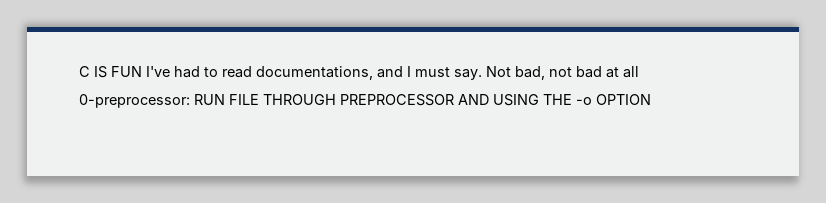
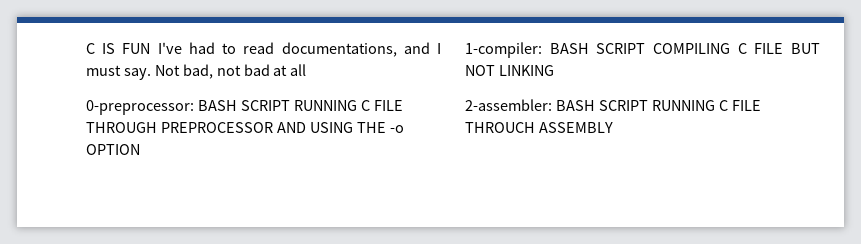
- 0-preprocessor: RUN FILE THROUGH PREPROCESSOR AND USING THE -o OPTION
+ 0-preprocessor: BASH SCRIPT RUNNING C FILE THROUGH PREPROCESSOR AND USING THE -o OPTION
+ 1-compiler: BASH SCRIPT COMPILING C FILE BUT NOT LINKING
+ 2-assembler: BASH SCRIPT RUNNING C FILE THROUCH ASSEMBLY

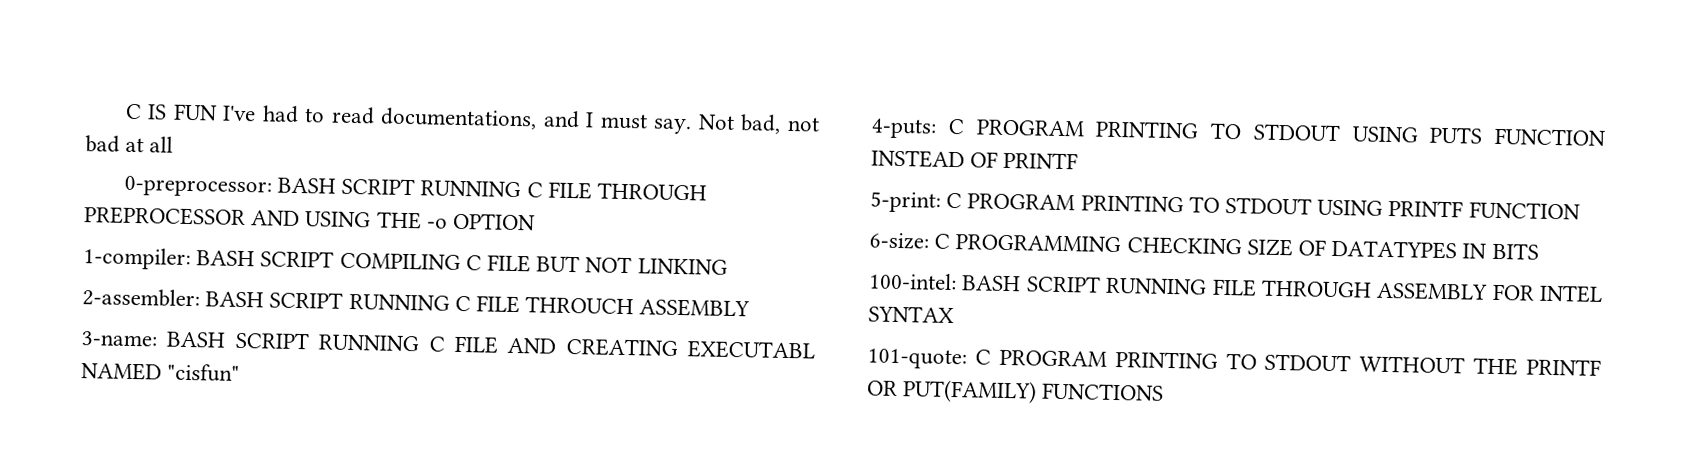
+ 3-name: BASH SCRIPT RUNNING C FILE AND CREATING EXECUTABL NAMED "cisfun"
+ 4-puts: C PROGRAM PRINTING TO STDOUT USING PUTS FUNCTION INSTEAD OF PRINTF
+ 5-print: C PROGRAM PRINTING TO STDOUT USING PRINTF FUNCTION
+ 6-size: C PROGRAMMING CHECKING SIZE OF DATATYPES IN BITS
+ 100-intel: BASH SCRIPT RUNNING FILE THROUGH ASSEMBLY FOR INTEL SYNTAX
+ 101-quote: C PROGRAM PRINTING TO STDOUT WITHOUT THE PRINTF OR PUT(FAMILY) FUNCTIONS

